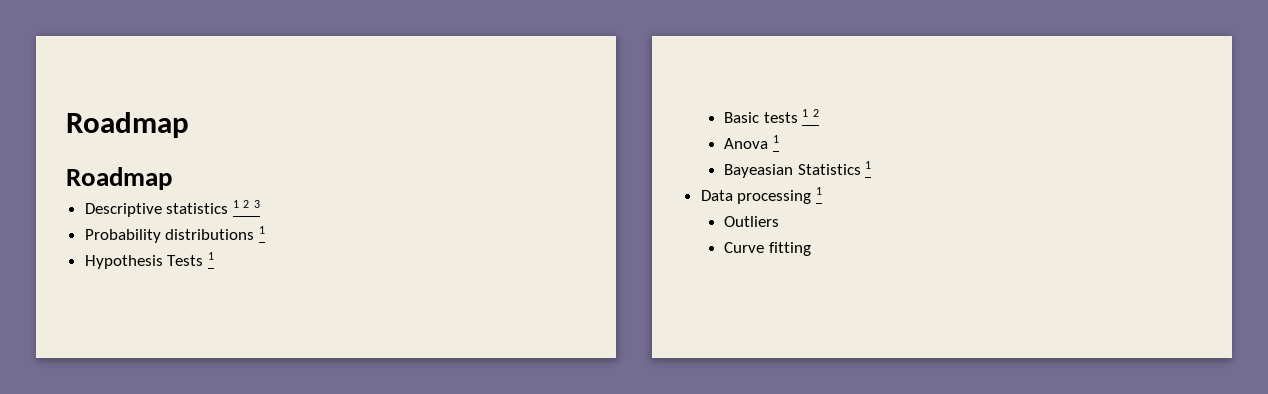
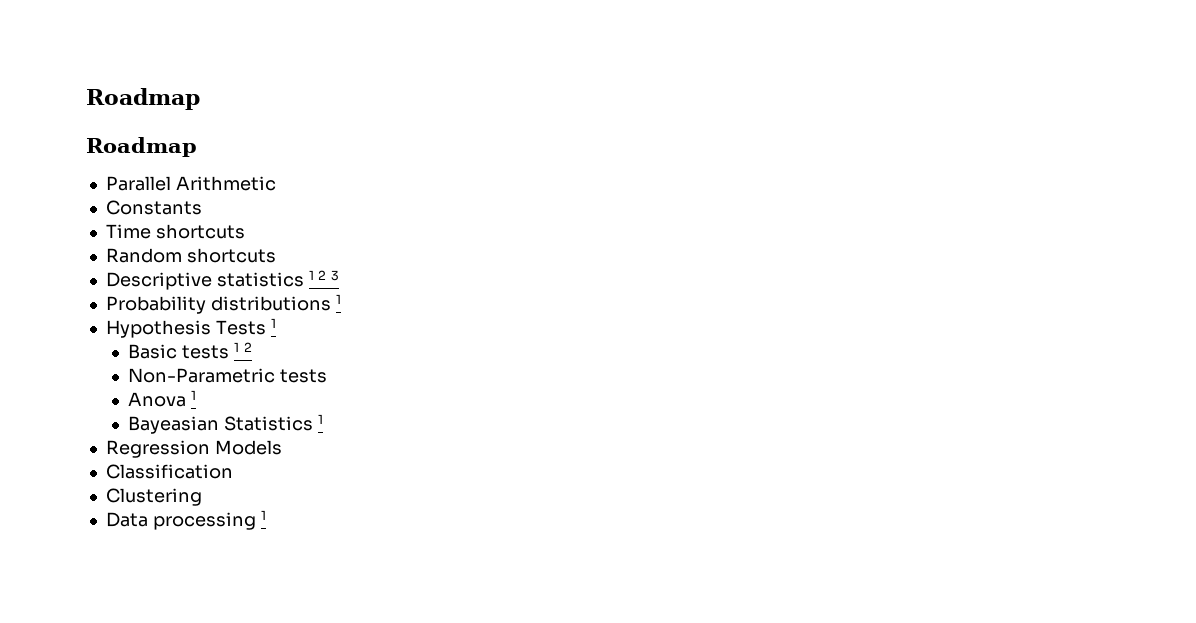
+ Parallel Arithmetic
+ Constants
+ Time shortcuts
+ Random shortcuts
+ Non-Parametric tests
+ Regression Models
+ Classification
+ Clustering
- Outliers
- Curve fitting

